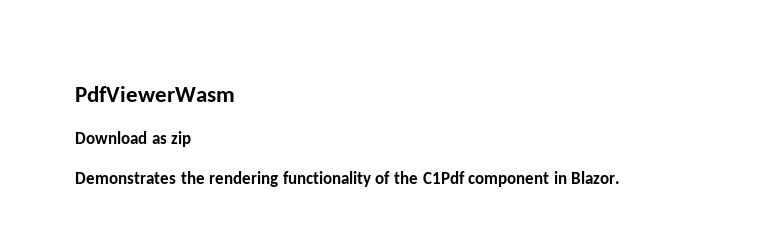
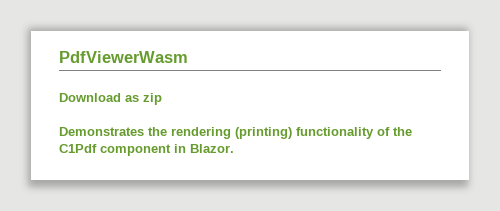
- Demonstrates the rendering functionality of the C1Pdf component in Blazor.
+ Demonstrates the rendering (printing) functionality of the C1Pdf component in Blazor.

